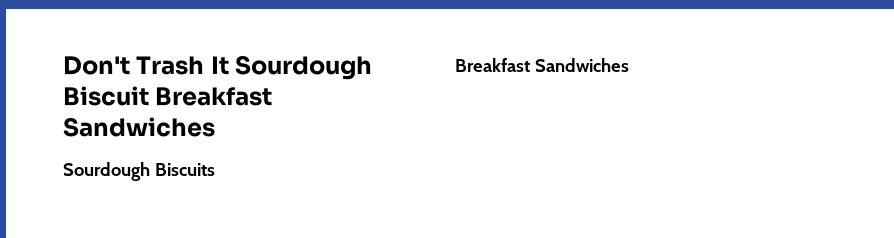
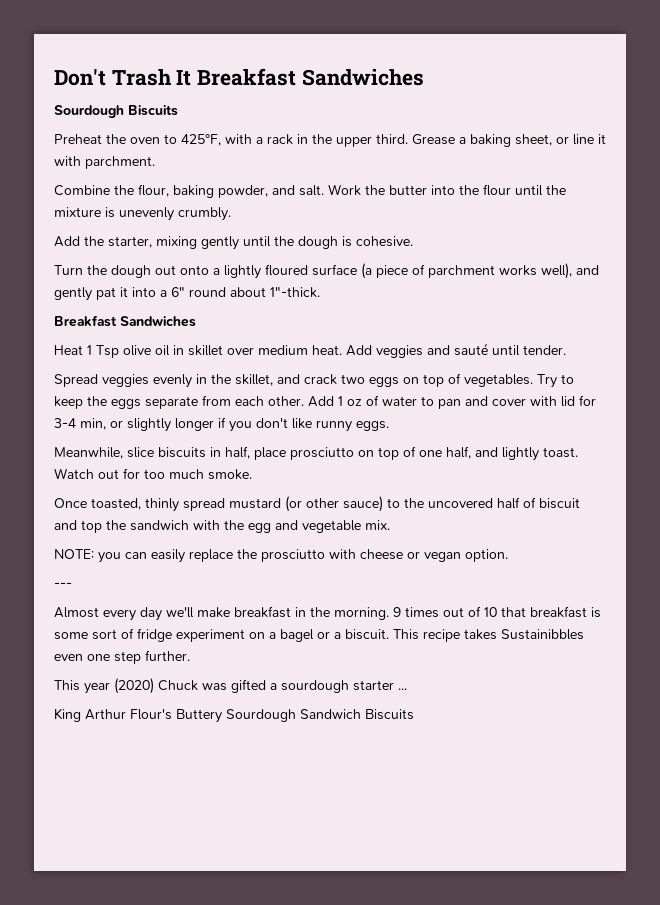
- Don't Trash It Sourdough Biscuit Breakfast Sandwiches
+ Don't Trash It Breakfast Sandwiches
  Sourdough Biscuits
+ Preheat the oven to 425°F, with a rack in the upper third. Grease a baking sheet, or line it with parchment.
+ Combine the flour, baking powder, and salt. Work the butter into the flour until the mixture is unevenly crumbly.
+ Add the starter, mixing gently until the dough is cohesive.
+ Turn the dough out onto a lightly floured surface (a piece of parchment works well), and gently pat it into a 6" round about 1"-thick.
  Breakfast Sandwiches
+ Heat 1 Tsp olive oil in skillet over medium heat. Add veggies and sauté until tender.
+ Spread veggies evenly in the skillet, and crack two eggs on top of vegetables. Try to keep the eggs separate from each other. Add 1 oz of water to pan and cover with lid for 3-4 min, or slightly longer if you don't like runny eggs.
+ Meanwhile, slice biscuits in half, place prosciutto on top of one half, and lightly toast. Watch out for too much smoke.
+ Once toasted, thinly spread mustard (or other sauce) to the uncovered half of biscuit and top the sandwich with the egg and vegetable mix.
+ NOTE: you can easily replace the prosciutto with cheese or vegan option.
+ ---
+ Almost every day we'll make breakfast in the morning. 9 times out of 10 that breakfast is some sort of fridge experiment on a bagel or a biscuit. This recipe takes Sustainibbles even one step further.
+ This year (2020) Chuck was gifted a sourdough starter ...
+ King Arthur Flour's Buttery Sourdough Sandwich Biscuits

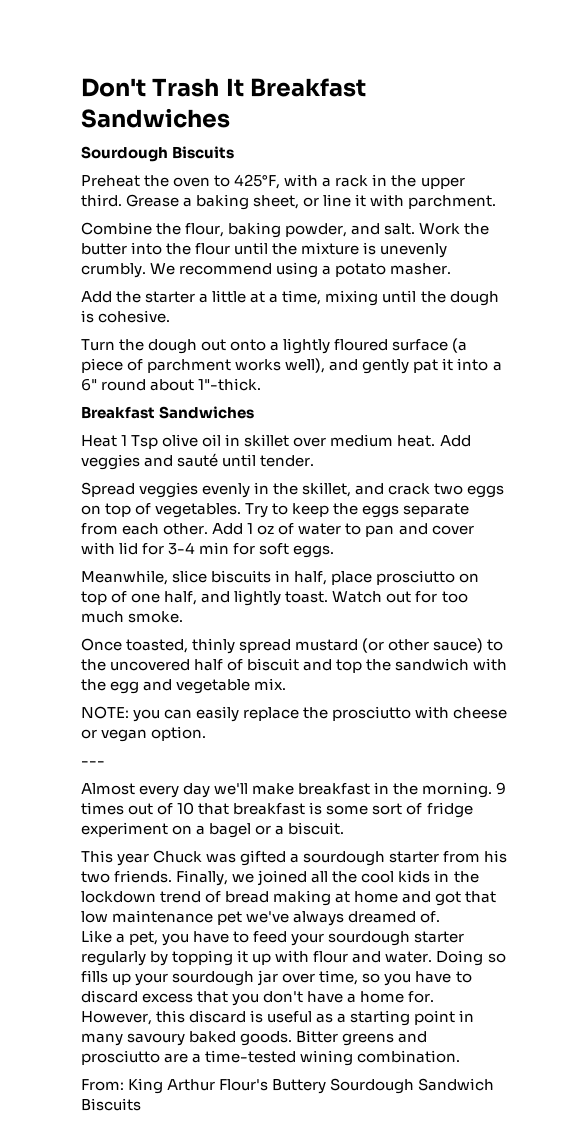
- Work the butter into the flour until the mixture is unevenly crumbly.
- Add the starter, mixing gently until the dough is cohesive.
+ Work the butter into the flour until the mixture is unevenly crumbly. We recommend using a potato masher.
+ Add the starter a little at a time, mixing until the dough is cohesive.
- Add 1 oz of water to pan and cover with lid for 3-4 min, or slightly longer if you don't like runny eggs.
+ Add 1 oz of water to pan and cover with lid for 3-4 min for soft eggs.
- This recipe takes Sustainibbles even one step further.
- This year (2020) Chuck was gifted a sourdough starter ...
- King Arthur Flour's Buttery Sourdough Sandwich Biscuits
+ This year Chuck was gifted a sourdough starter from his two friends. Finally, we joined all the cool kids in the lockdown trend of bread making at home and got that low maintenance pet we've always dreamed of.
+ Like a pet, you have to feed your sourdough starter regularly by topping it up with flour and water. Doing so fills up your sourdough jar over time, so you have to discard excess that you don't have a home for. However, this discard is useful as a starting point in many savoury baked goods. Bitter greens and prosciutto are a time-tested wining combination.
+ From: King Arthur Flour's Buttery Sourdough Sandwich Biscuits

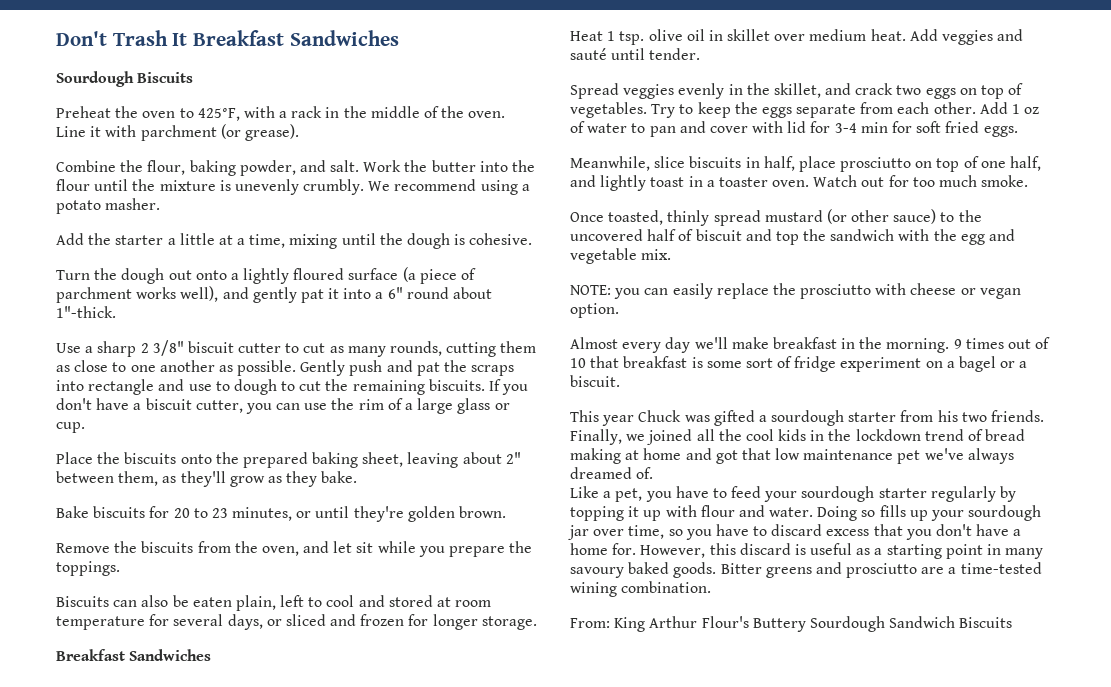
- Preheat the oven to 425°F, with a rack in the upper third. Grease a baking sheet, or line it with parchment.
+ Preheat the oven to 425°F, with a rack in the middle of the oven. Line it with parchment (or grease).
+ Use a sharp 2 3/8" biscuit cutter to cut as many rounds, cutting them as close to one another as possible. Gently push and pat the scraps into rectangle and use to dough to cut the remaining biscuits. If you don't have a biscuit cutter, you can use the rim of a large glass or cup.
+ Place the biscuits onto the prepared baking sheet, leaving about 2" between them, as they'll grow as they bake.
+ Bake biscuits for 20 to 23 minutes, or until they're golden brown.
+ Remove the biscuits from the oven, and let sit while you prepare the toppings.
+ Biscuits can also be eaten plain, left to cool and stored at room temperature for several days, or sliced and frozen for longer storage.
- Heat 1 Tsp olive oil in skillet over medium heat.
+ Heat 1 tsp. olive oil in skillet over medium heat.
- Add 1 oz of water to pan and cover with lid for 3-4 min for soft eggs.
+ Add 1 oz of water to pan and cover with lid for 3-4 min for soft fried eggs.
- Meanwhile, slice biscuits in half, place prosciutto on top of one half, and lightly toast.
+ Meanwhile, slice biscuits in half, place prosciutto on top of one half, and lightly toast in a toaster oven.
- ---

